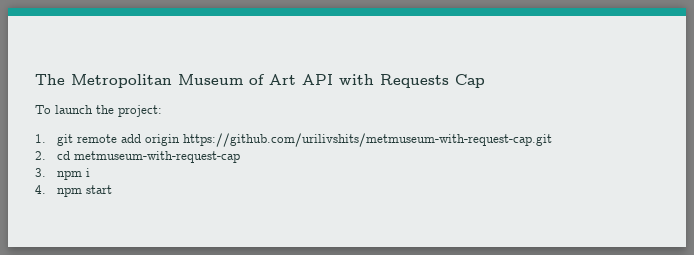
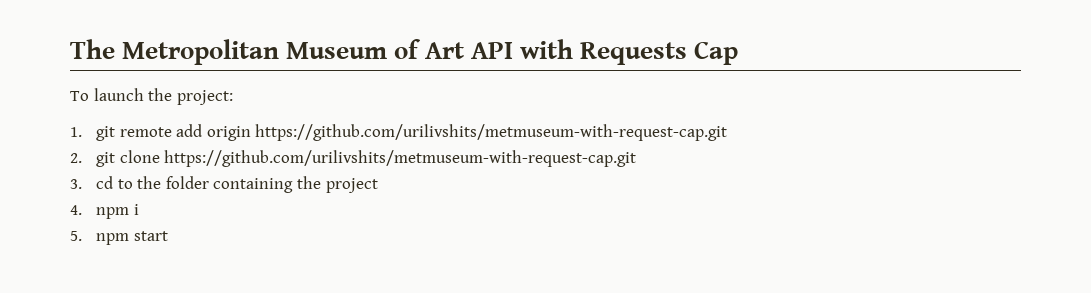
- 2. cd metmuseum-with-request-cap
- 3. npm i
+ 2. git clone https://github.com/urilivshits/metmuseum-with-request-cap.git
+ 3. cd to the folder containing the project
+ 4. npm i
- 4. npm start
+ 5. npm start

